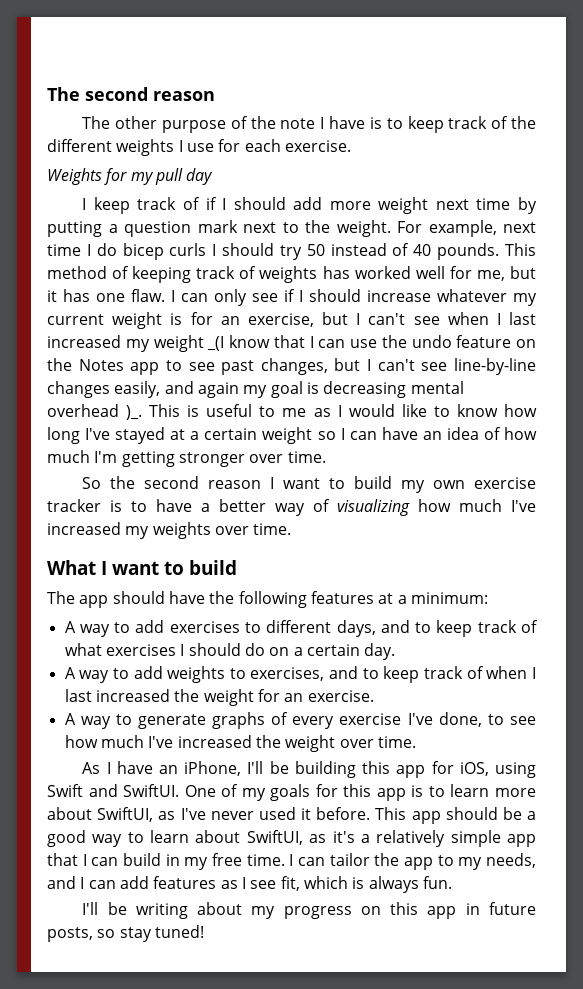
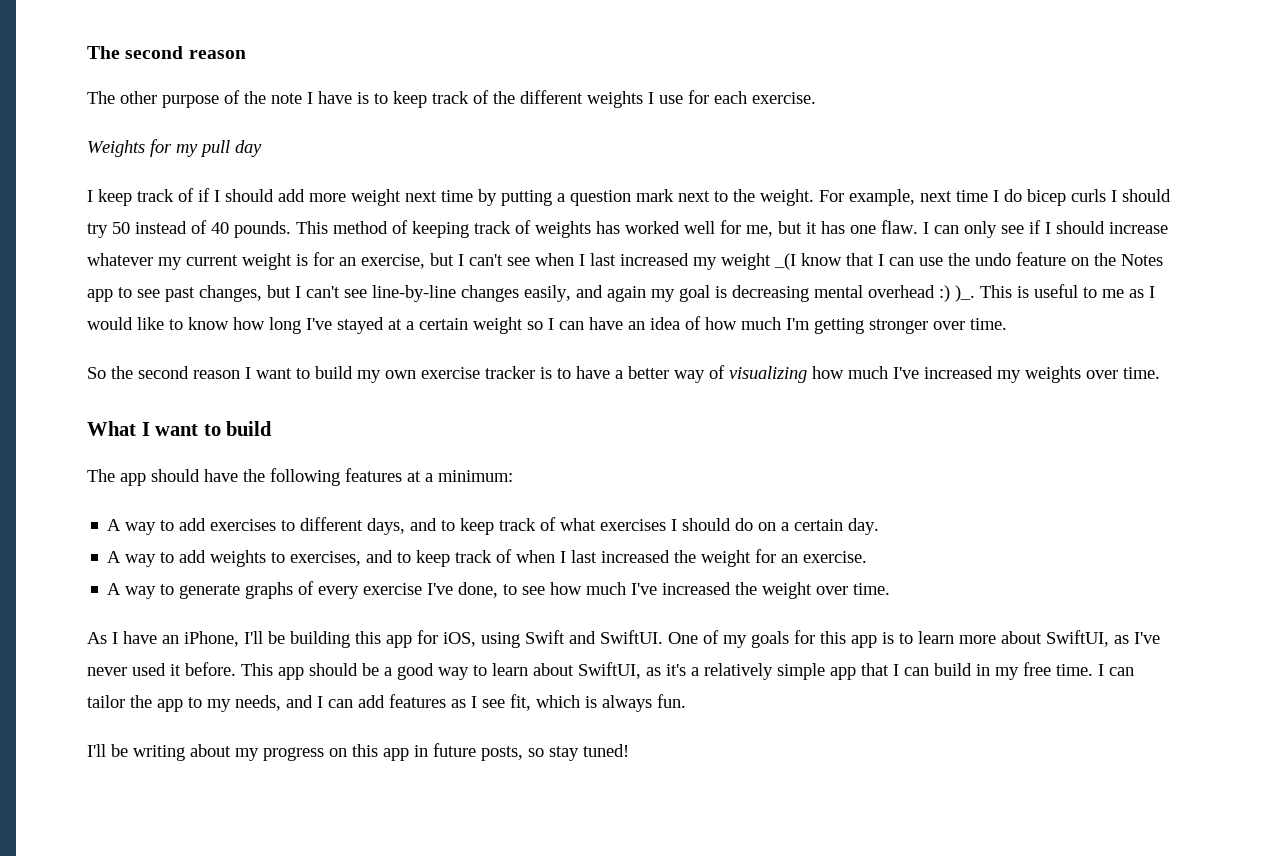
- I can only see if I should increase whatever my current weight is for an exercise, but I can't see when I last increased my weight _(I know that I can use the undo feature on the Notes app to see past changes, but I can't see line-by-line changes easily, and again my goal is decreasing mental overhead )_.
+ I can only see if I should increase whatever my current weight is for an exercise, but I can't see when I last increased my weight _(I know that I can use the undo feature on the Notes app to see past changes, but I can't see line-by-line changes easily, and again my goal is decreasing mental overhead :) )_.

